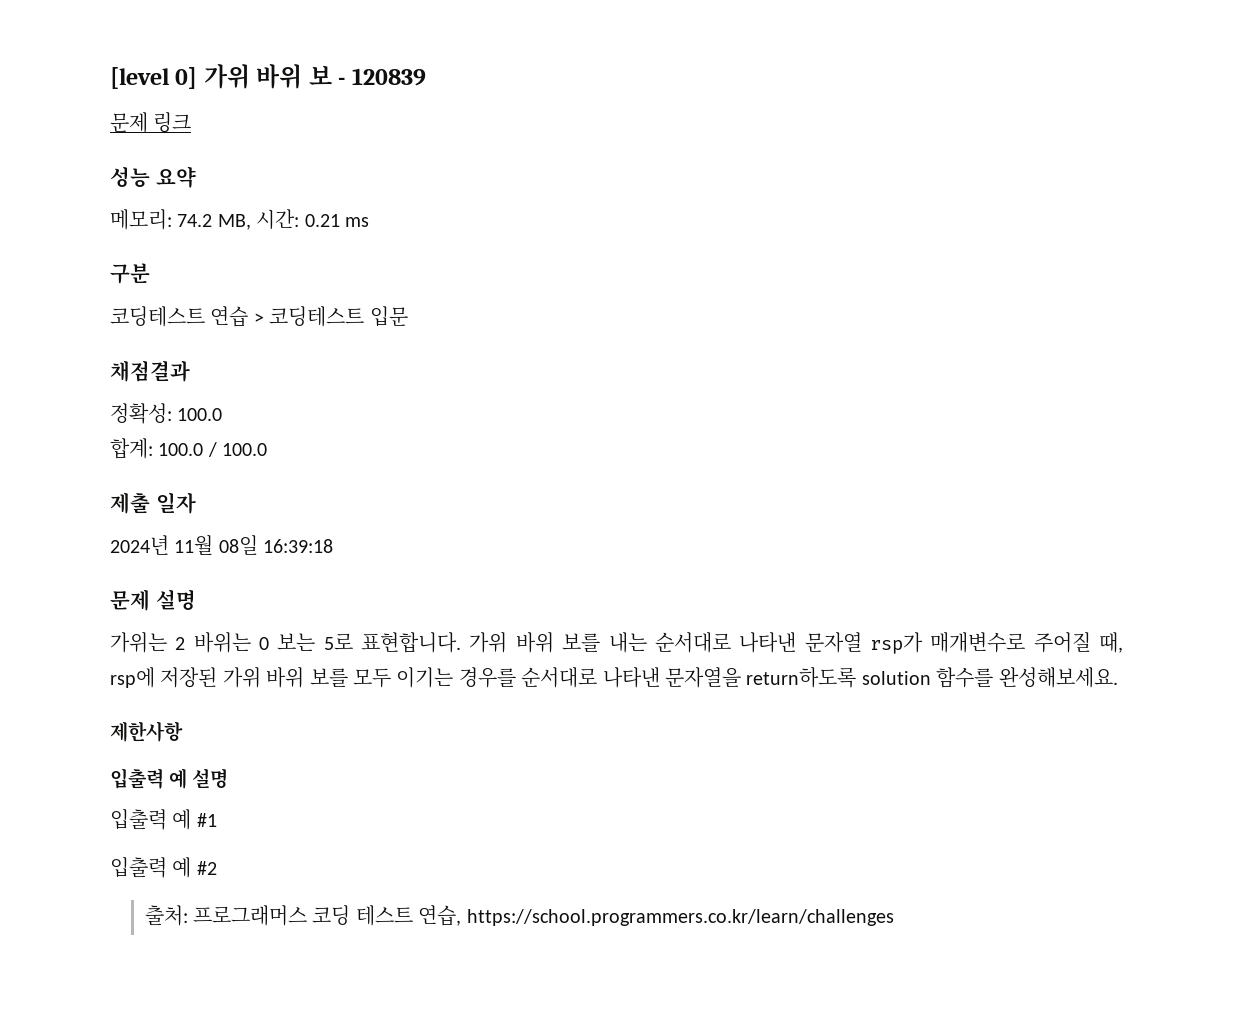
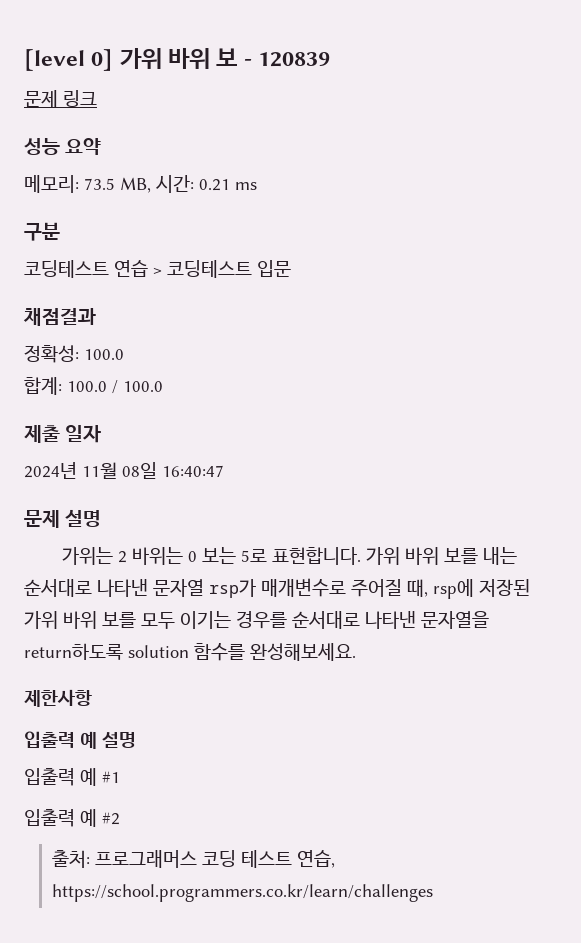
- 메모리: 74.2 MB, 시간: 0.21 ms
+ 메모리: 73.5 MB, 시간: 0.21 ms
- 2024년 11월 08일 16:39:18
+ 2024년 11월 08일 16:40:47

